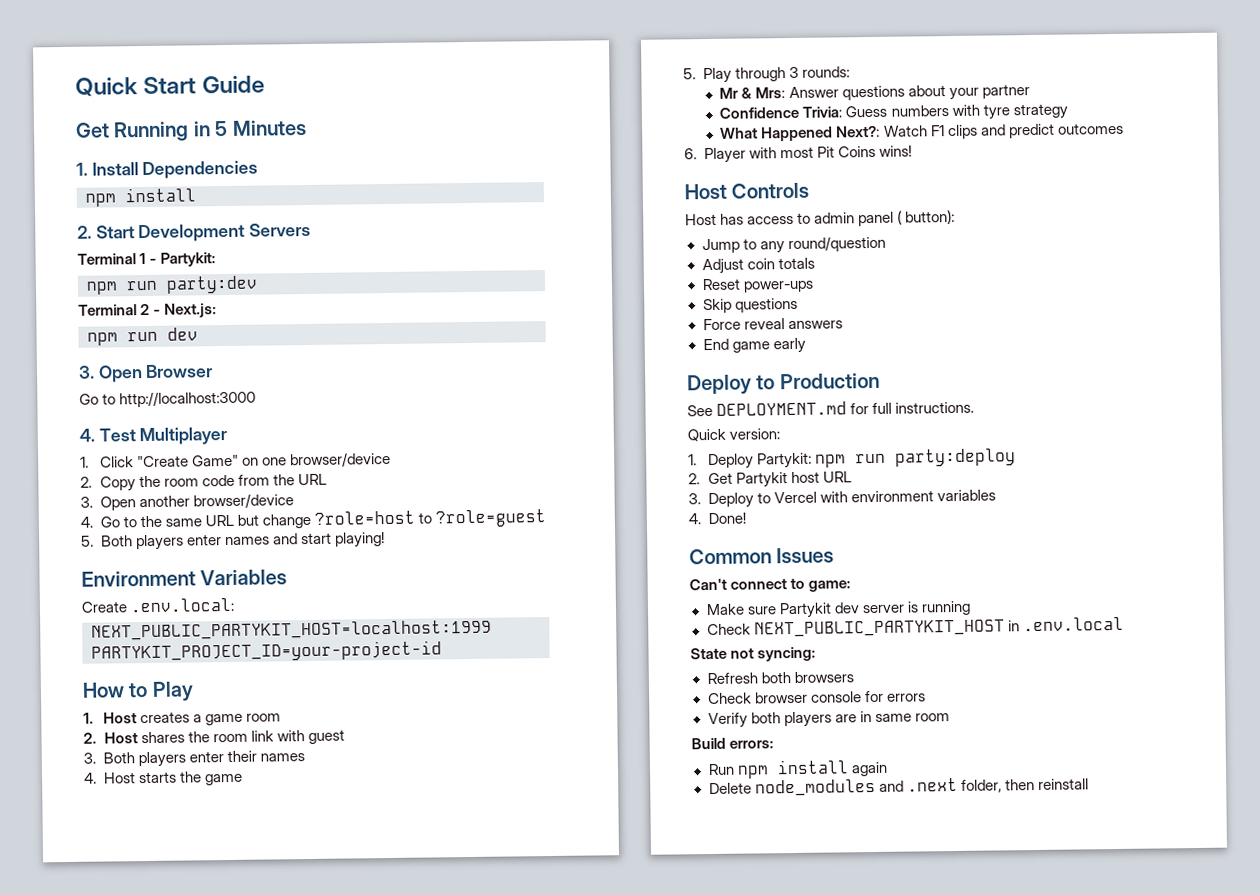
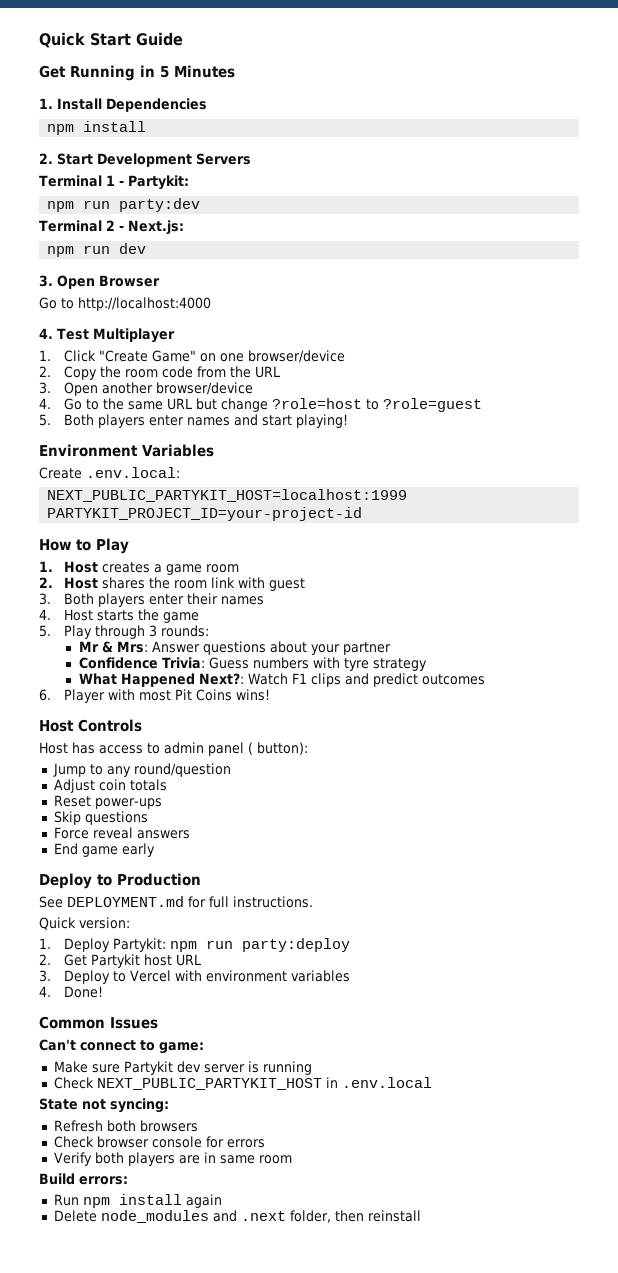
- Go to http://localhost:3000
+ Go to http://localhost:4000

